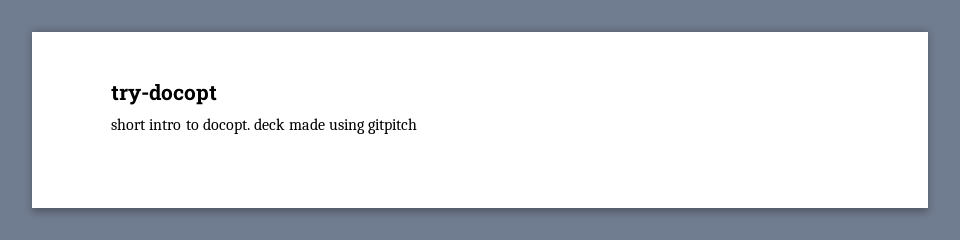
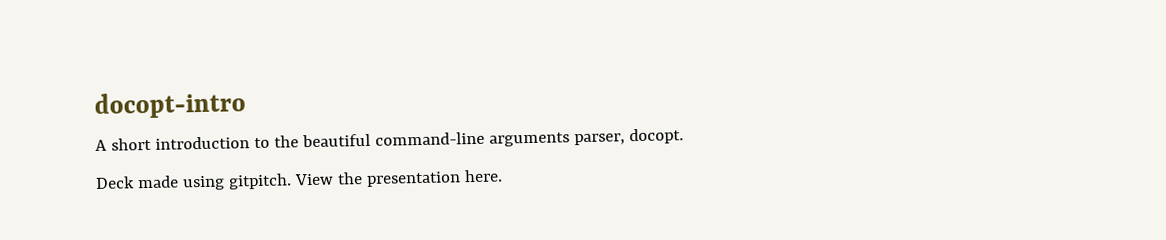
- try-docopt
- short intro to docopt. deck made using gitpitch
+ docopt-intro
+ A short introduction to the beautiful command-line arguments parser, docopt.
+ Deck made using gitpitch. View the presentation here.

